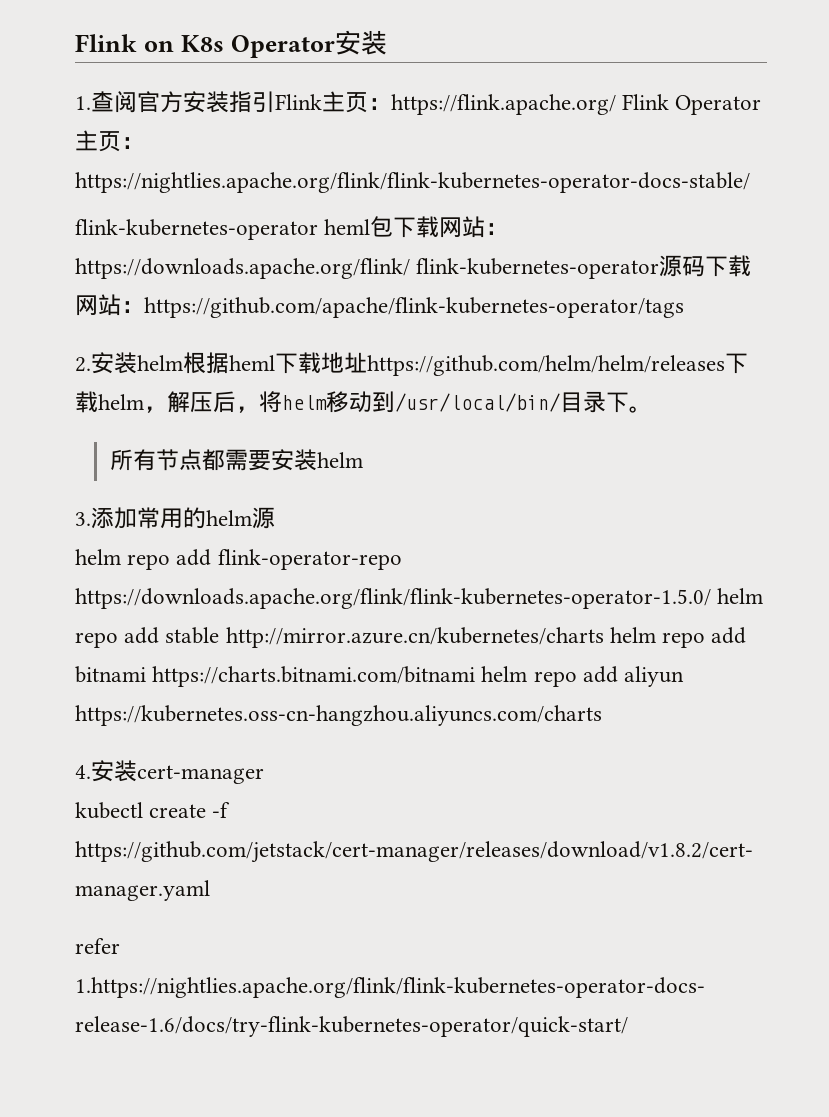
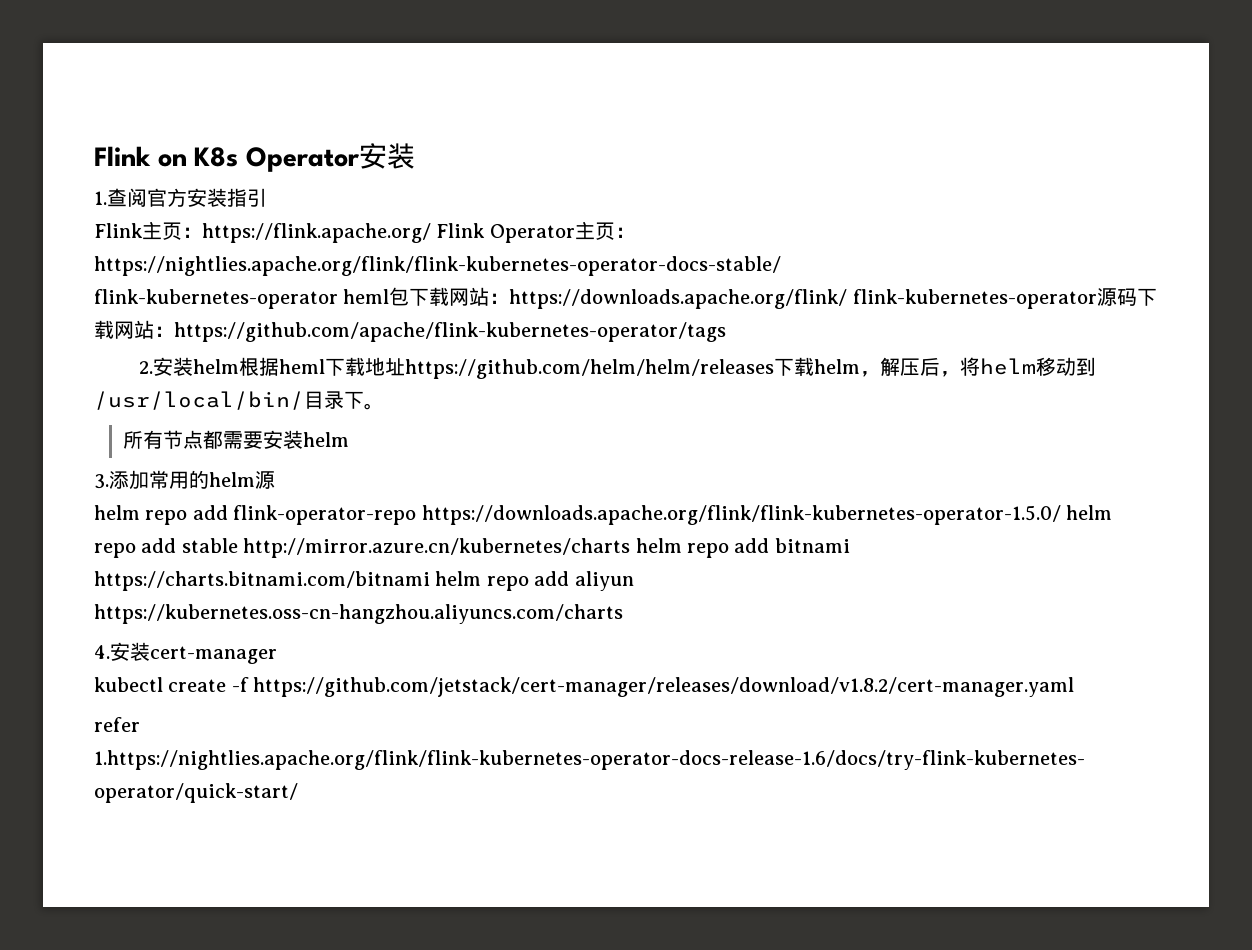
- 1.查阅官方安装指引Flink主页：https://flink.apache.org/ Flink Operator主页：https://nightlies.apache.org/flink/flink-kubernetes-operator-docs-stable/
+ 1.查阅官方安装指引
+ Flink主页：https://flink.apache.org/ Flink Operator主页：https://nightlies.apache.org/flink/flink-kubernetes-operator-docs-stable/

